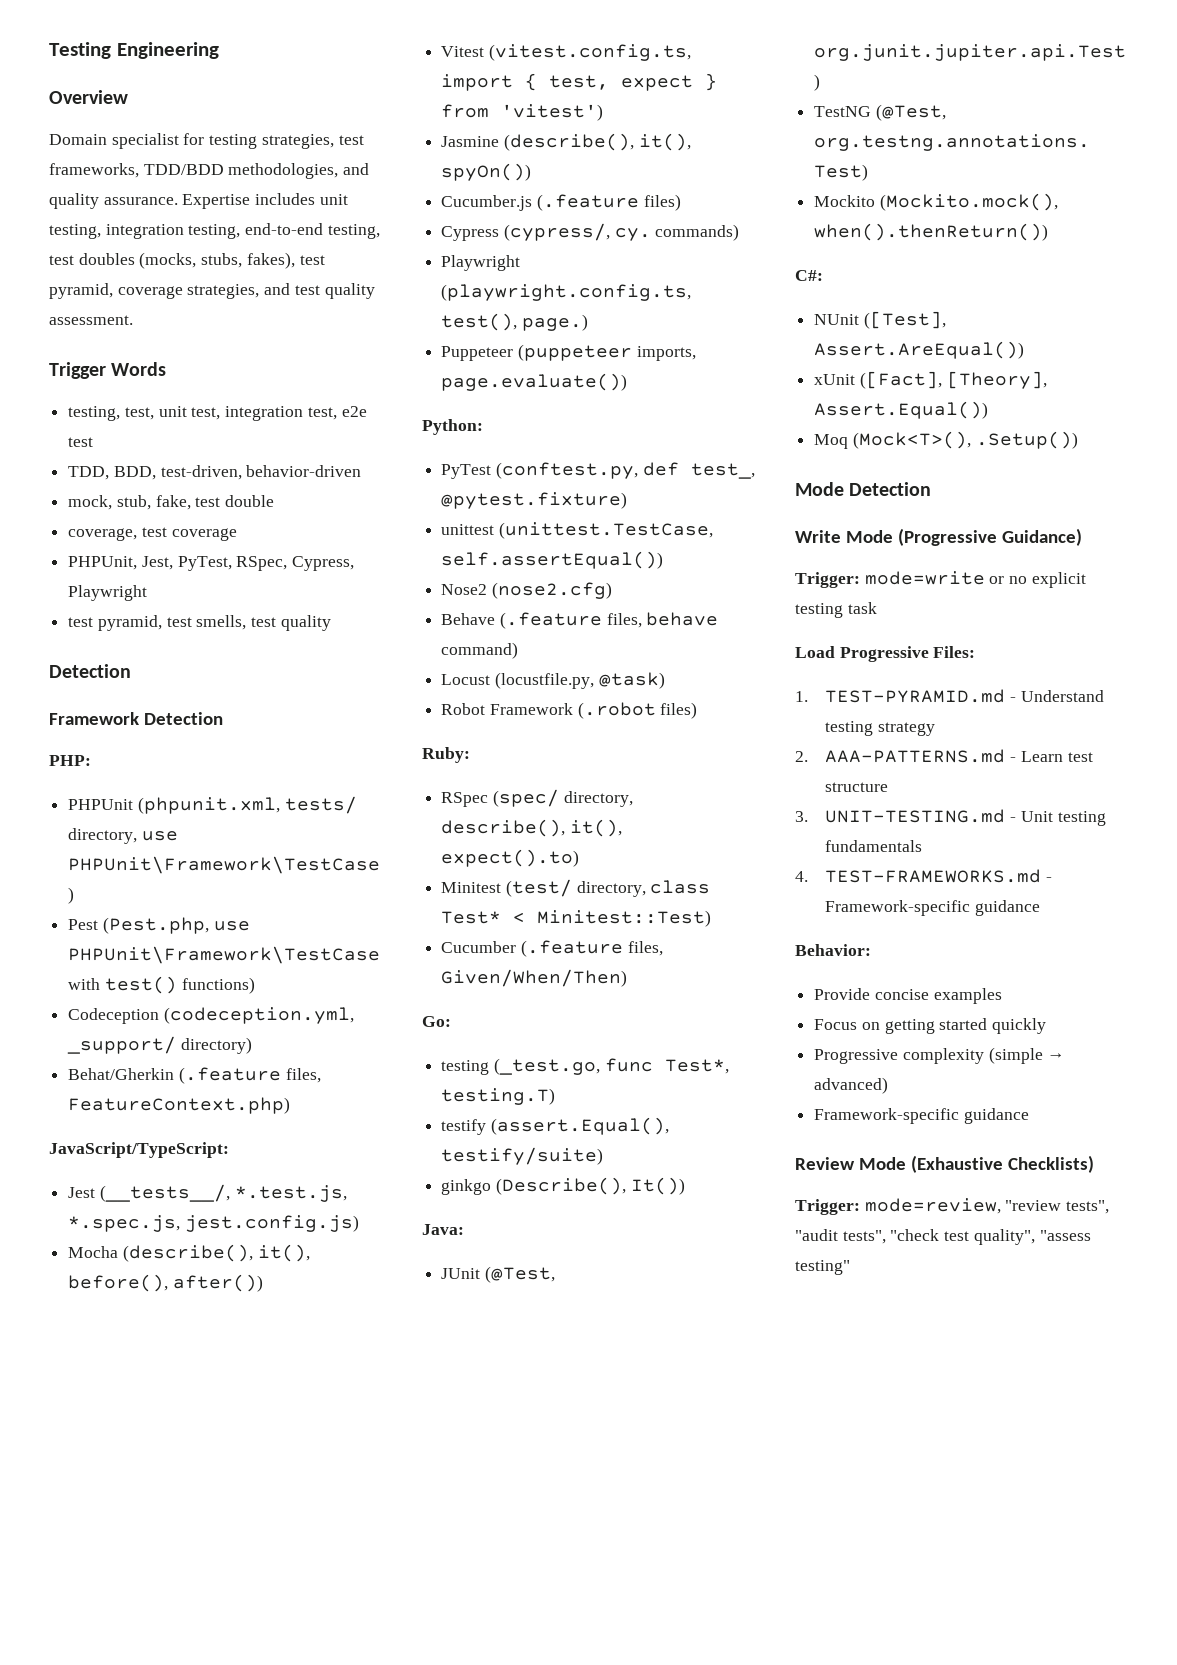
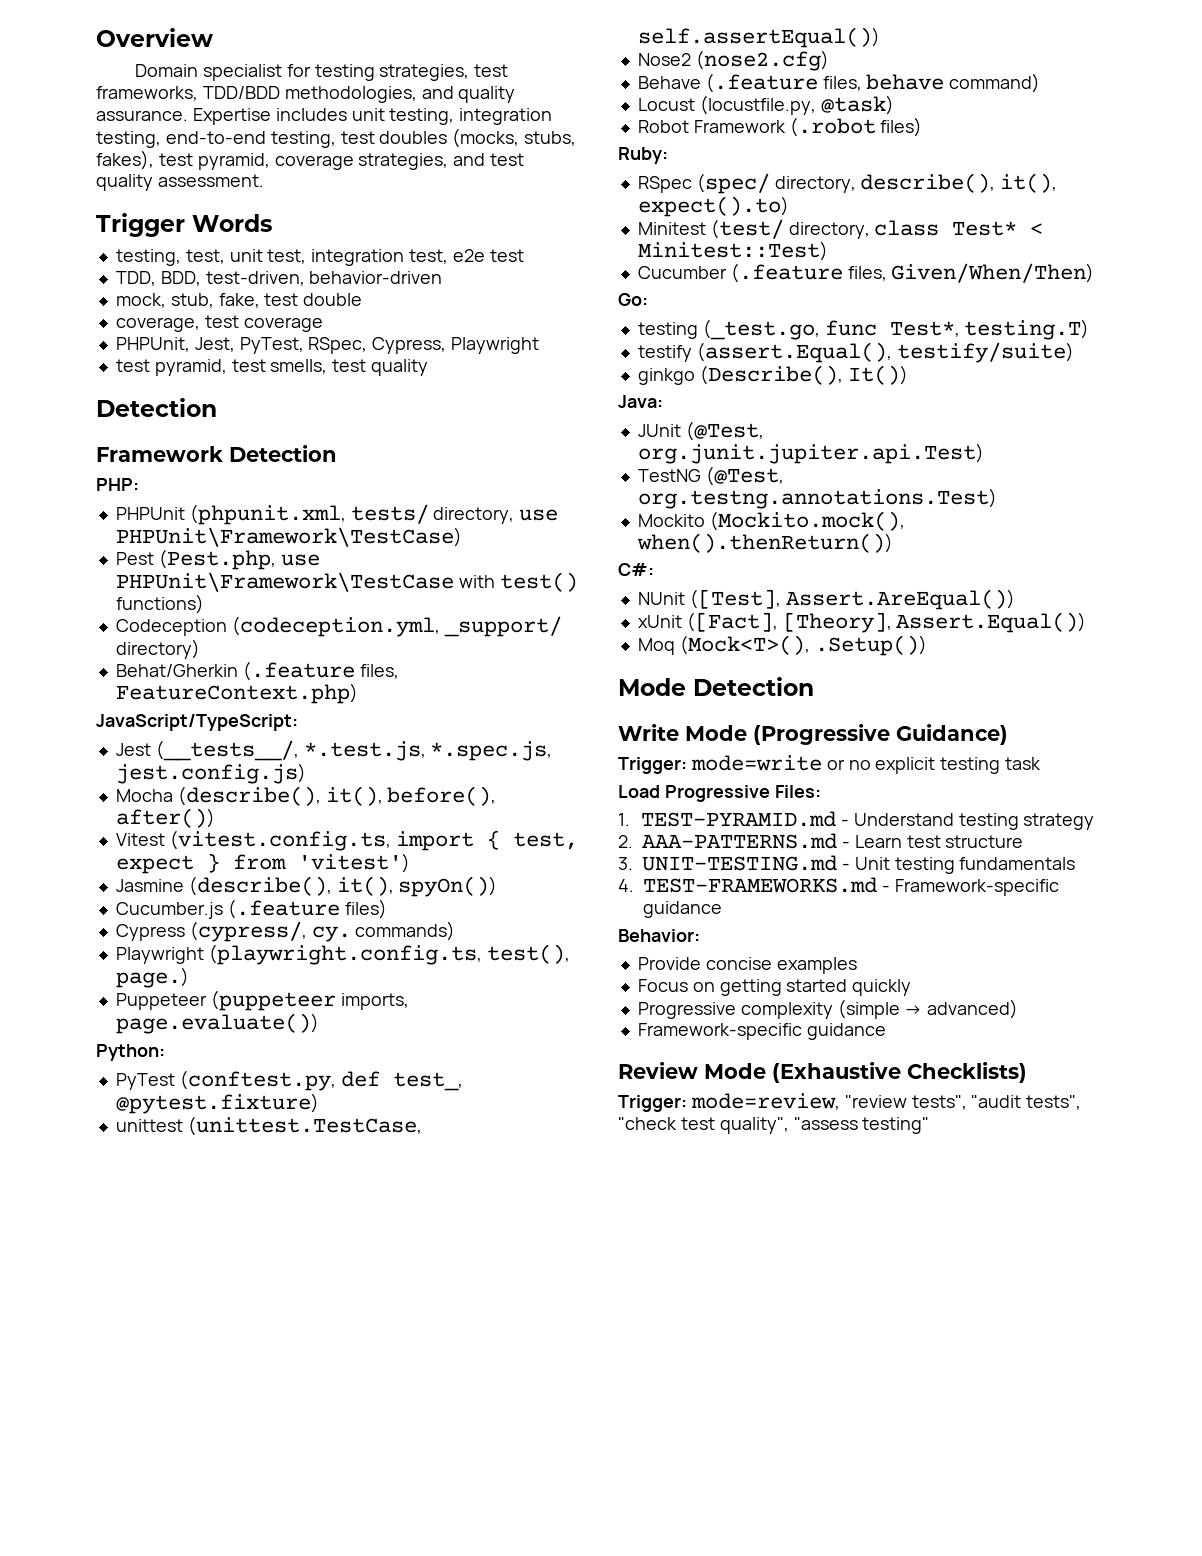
- Testing Engineering

